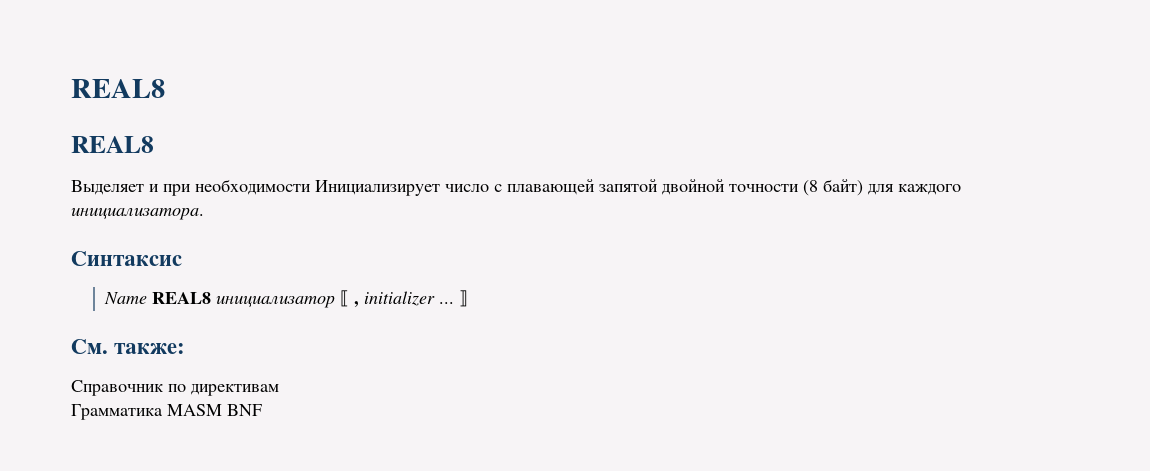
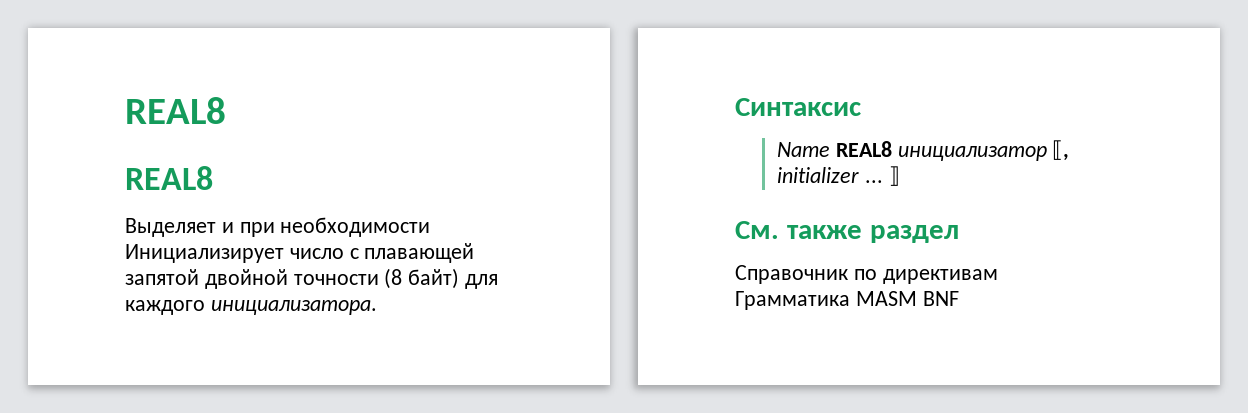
- Name REAL8 инициализатор ⟦ , initializer ...
+ Name REAL8 инициализатор ⟦, initializer ...
- См. также:
+ См. также раздел

